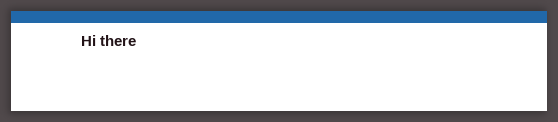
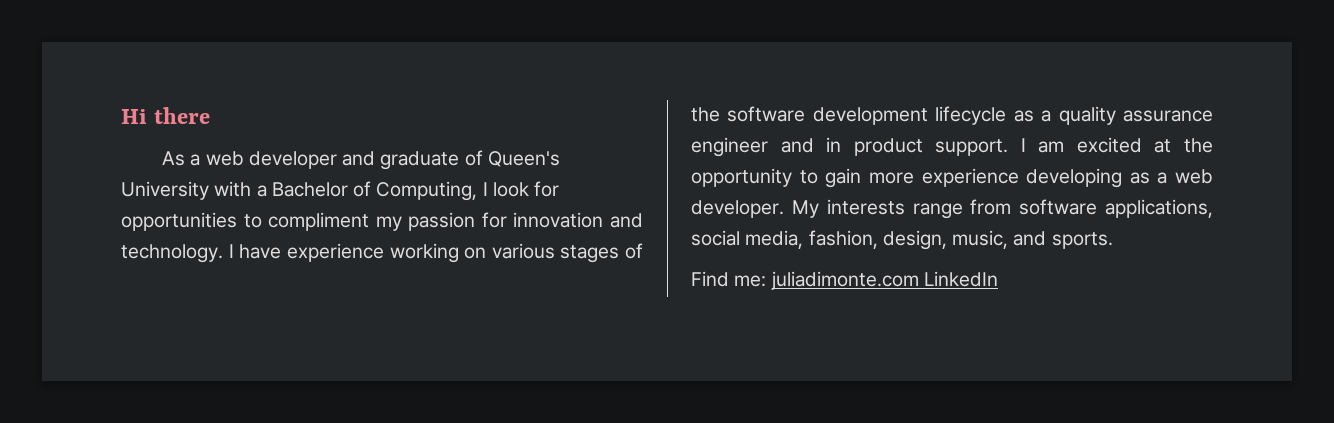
+ As a web developer and graduate of Queen's University with a Bachelor of Computing, I look for opportunities to compliment my passion for innovation and technology. I have experience working on various stages of the software development lifecycle as a quality assurance engineer and in product support. I am excited at the opportunity to gain more experience developing as a web developer. My interests range from software applications, social media, fashion, design, music, and sports.
+ Find me: juliadimonte.com LinkedIn

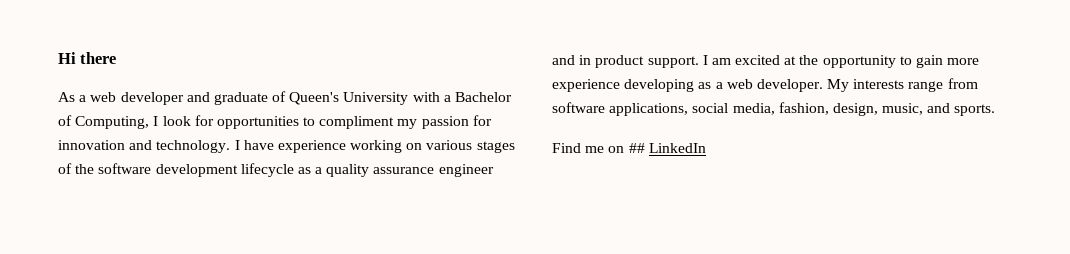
- Find me: juliadimonte.com LinkedIn
+ Find me on ## LinkedIn

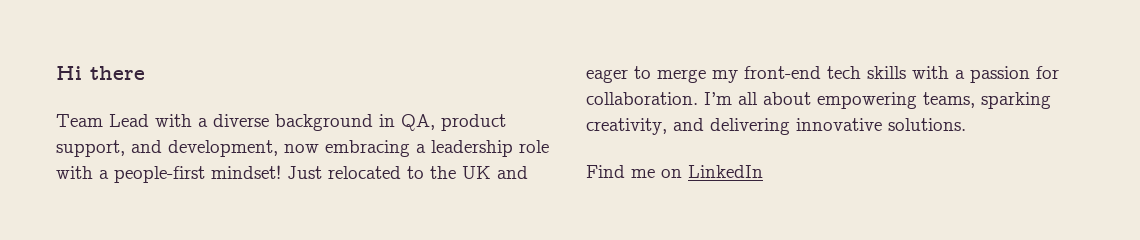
- As a web developer and graduate of Queen's University with a Bachelor of Computing, I look for opportunities to compliment my passion for innovation and technology. I have experience working on various stages of the software development lifecycle as a quality assurance engineer and in product support. I am excited at the opportunity to gain more experience developing as a web developer. My interests range from software applications, social media, fashion, design, music, and sports.
+ Team Lead with a diverse background in QA, product support, and development, now embracing a leadership role with a people-first mindset! Just relocated to the UK and eager to merge my front-end tech skills with a passion for collaboration. I’m all about empowering teams, sparking creativity, and delivering innovative solutions.
- Find me on ## LinkedIn
+ Find me on LinkedIn

